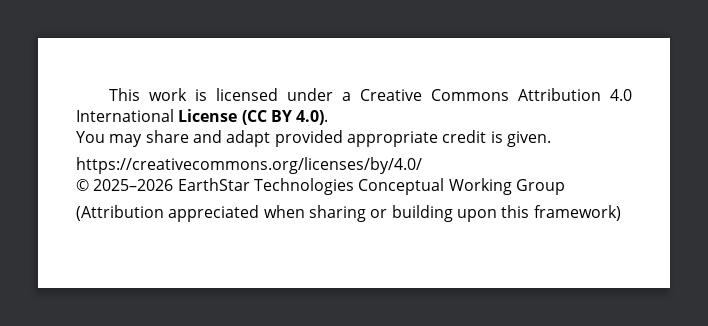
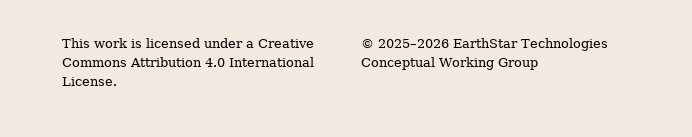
- This work is licensed under a Creative Commons Attribution 4.0 International License (CC BY 4.0).
- You may share and adapt provided appropriate credit is given.
- https://creativecommons.org/licenses/by/4.0/
+ This work is licensed under a Creative Commons Attribution 4.0 International License.
- (Attribution appreciated when sharing or building upon this framework)

